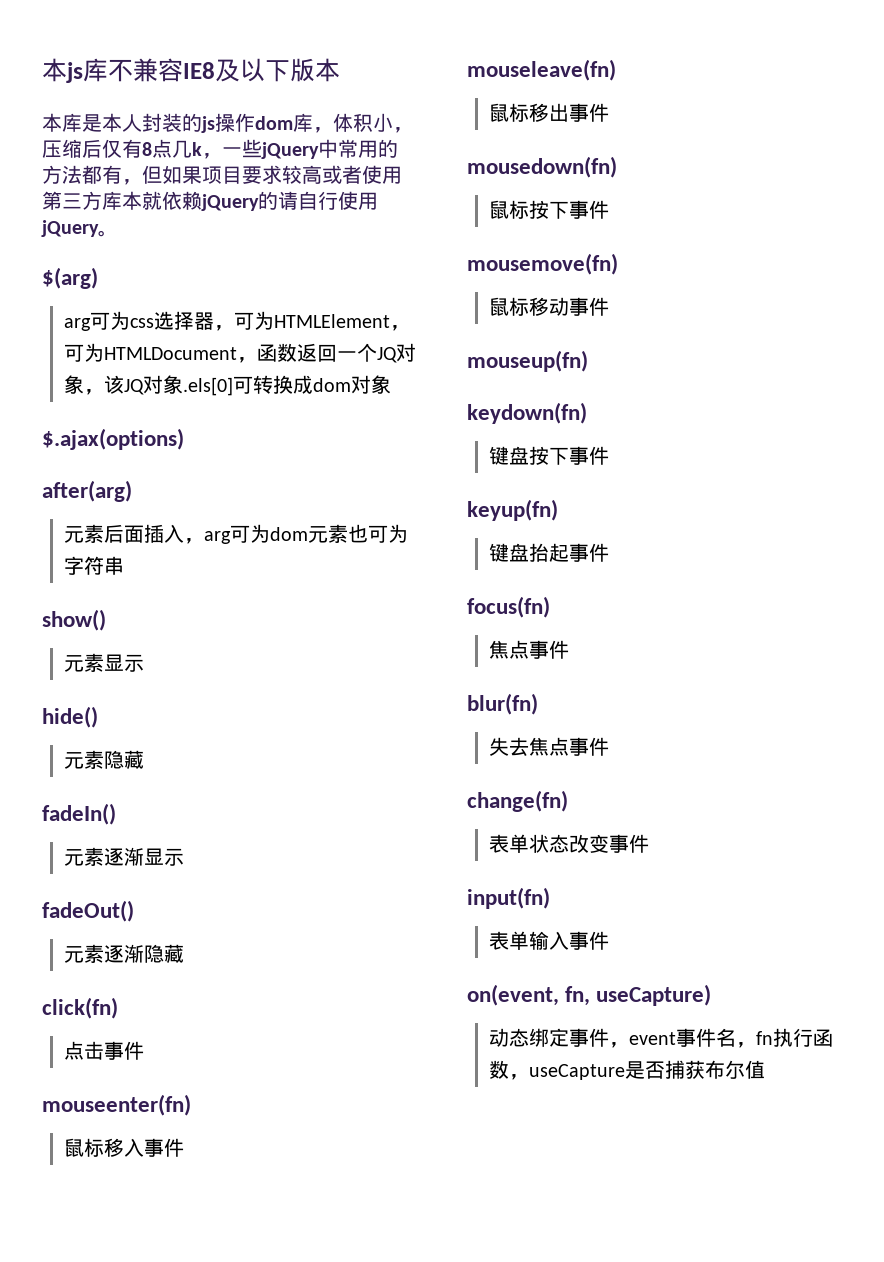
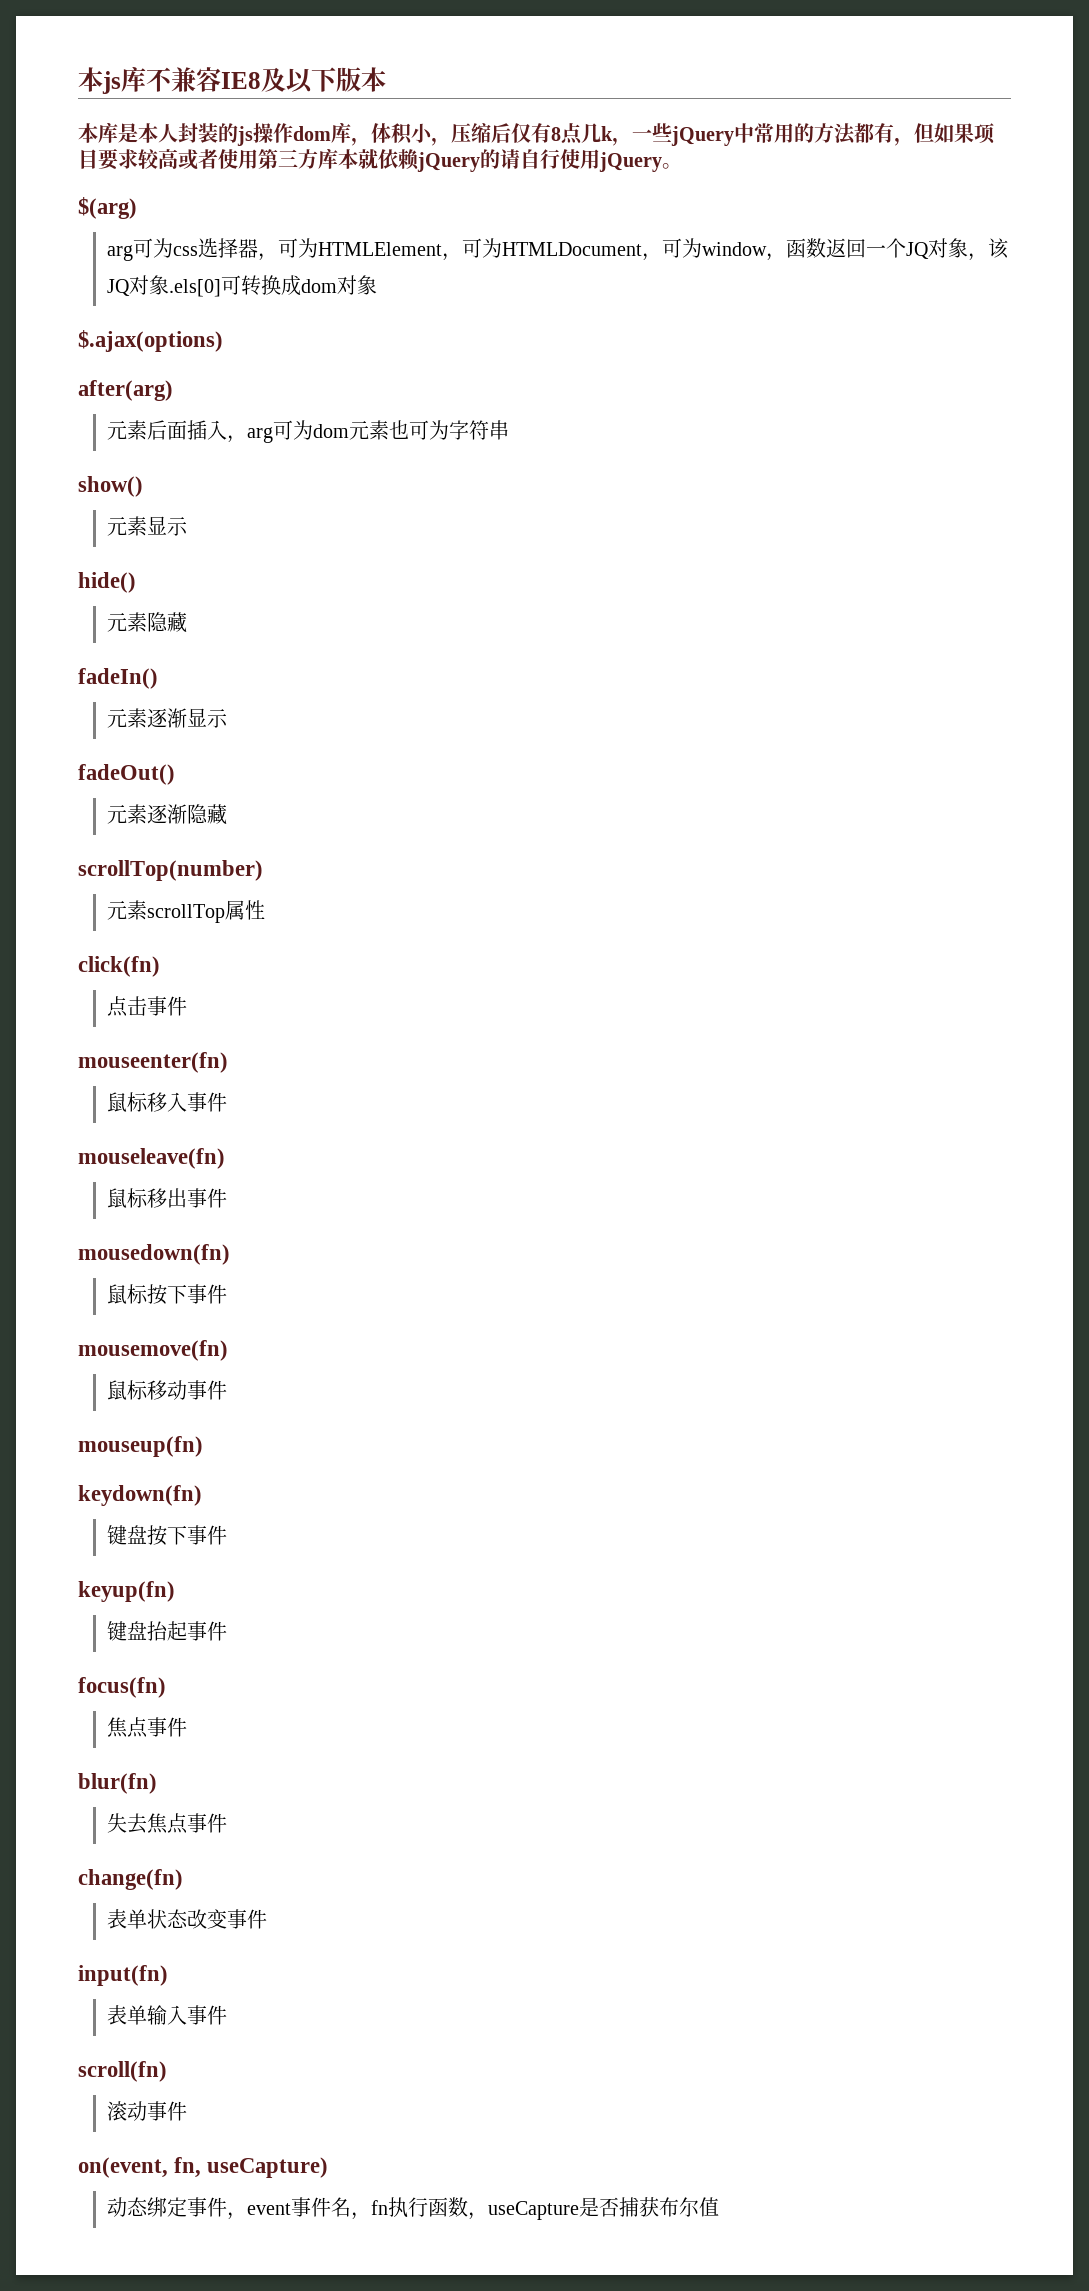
- arg可为css选择器，可为HTMLElement，可为HTMLDocument，函数返回一个JQ对象，该JQ对象.els[0]可转换成dom对象
+ arg可为css选择器，可为HTMLElement，可为HTMLDocument，可为window，函数返回一个JQ对象，该JQ对象.els[0]可转换成dom对象
+ scrollTop(number)
+ 元素scrollTop属性
+ scroll(fn)
+ 滚动事件

